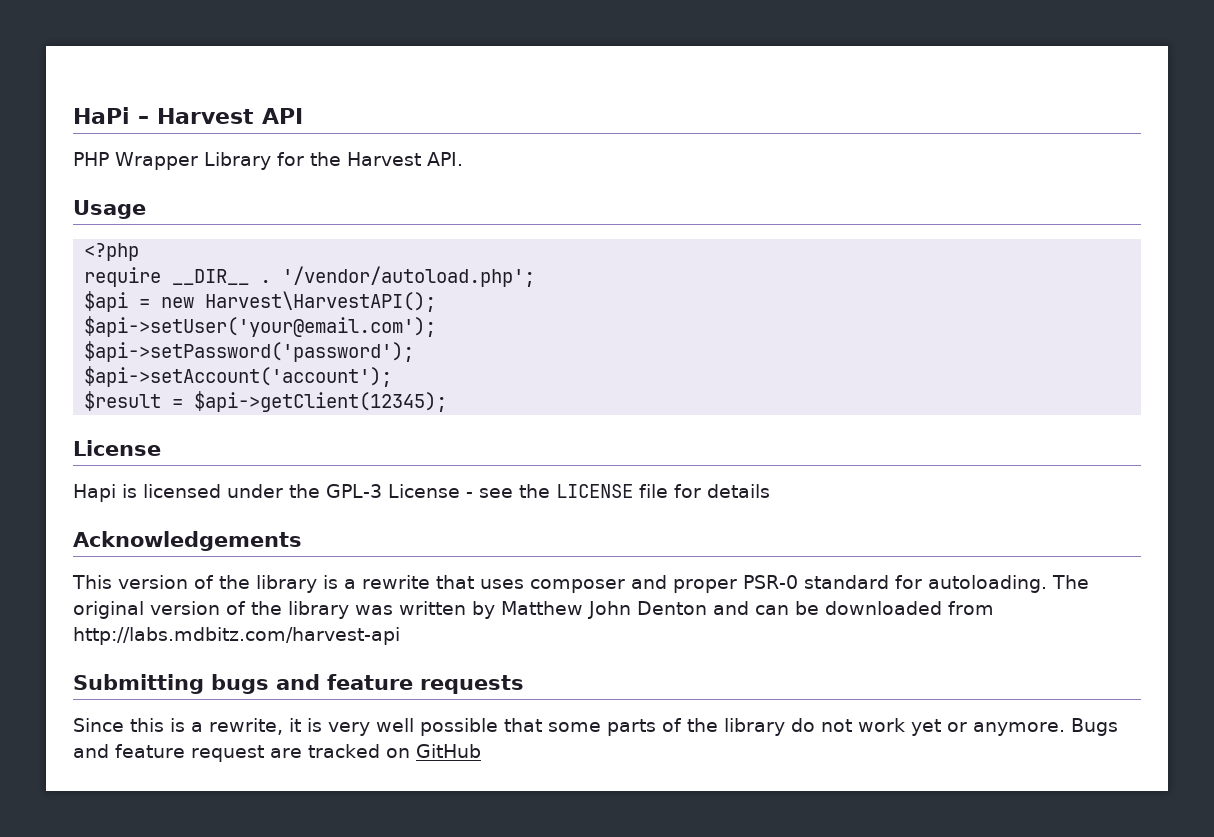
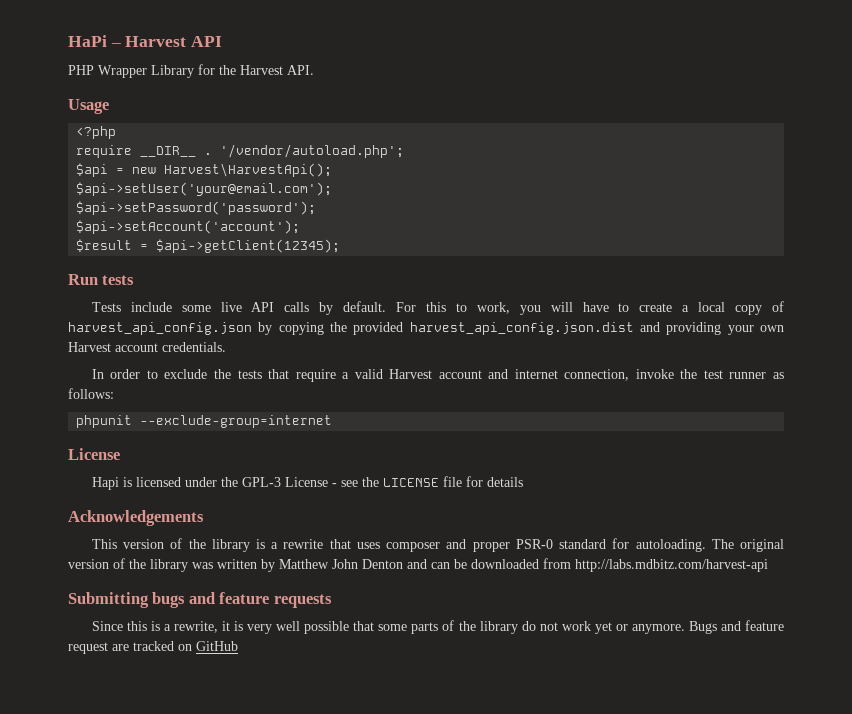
- $api = new Harvest\HarvestAPI();
+ $api = new Harvest\HarvestApi();
+ Run tests
+ Tests include some live API calls by default. For this to work, you will have to create a local copy of harvest_api_config.json by copying the provided harvest_api_config.json.dist and providing your own Harvest account credentials.
+ In order to exclude the tests that require a valid Harvest account and internet connection, invoke the test runner as follows:
+ phpunit --exclude-group=internet

